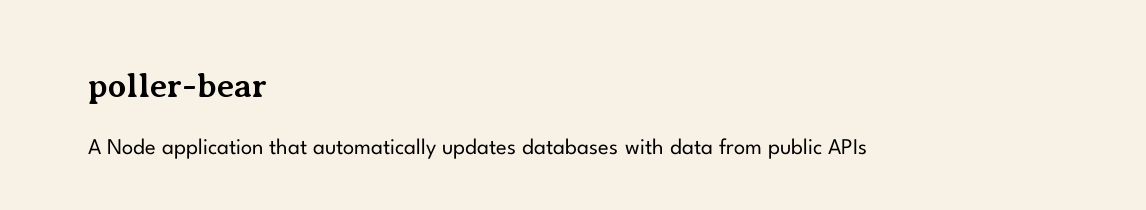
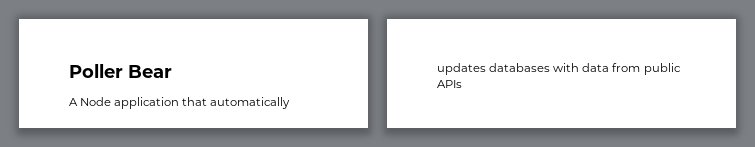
- poller-bear
+ Poller Bear

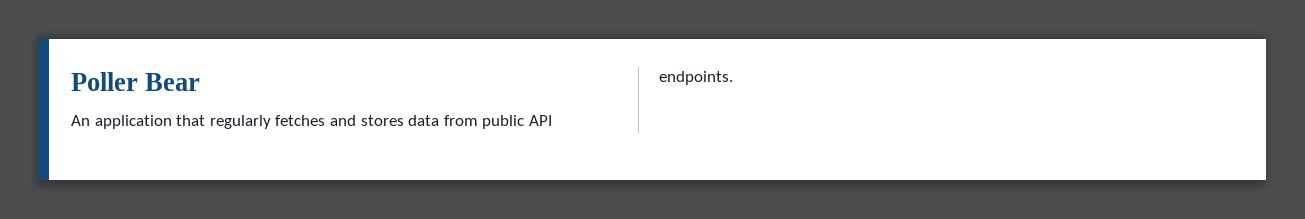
- A Node application that automatically updates databases with data from public APIs
+ An application that regularly fetches and stores data from public API endpoints.

